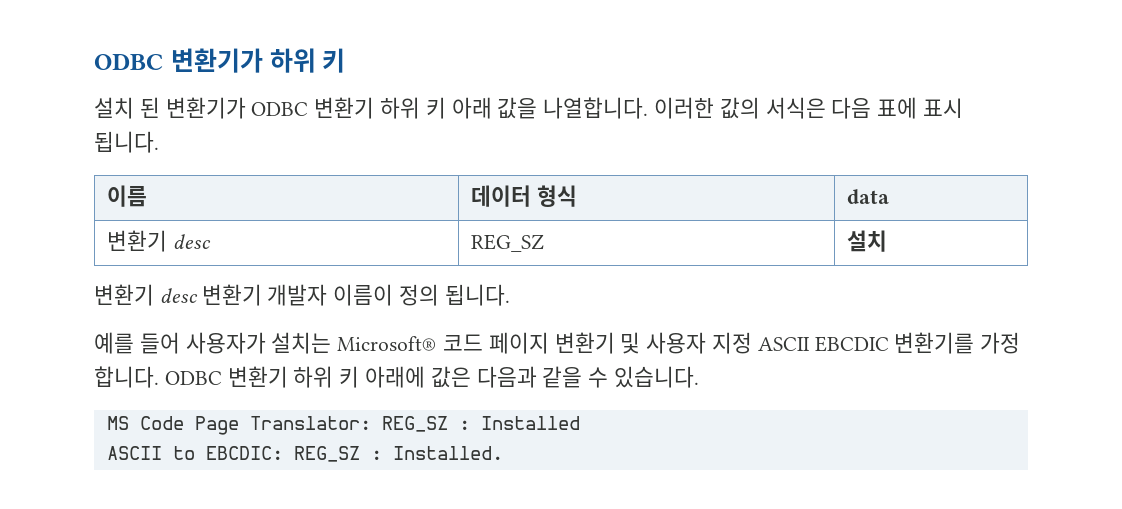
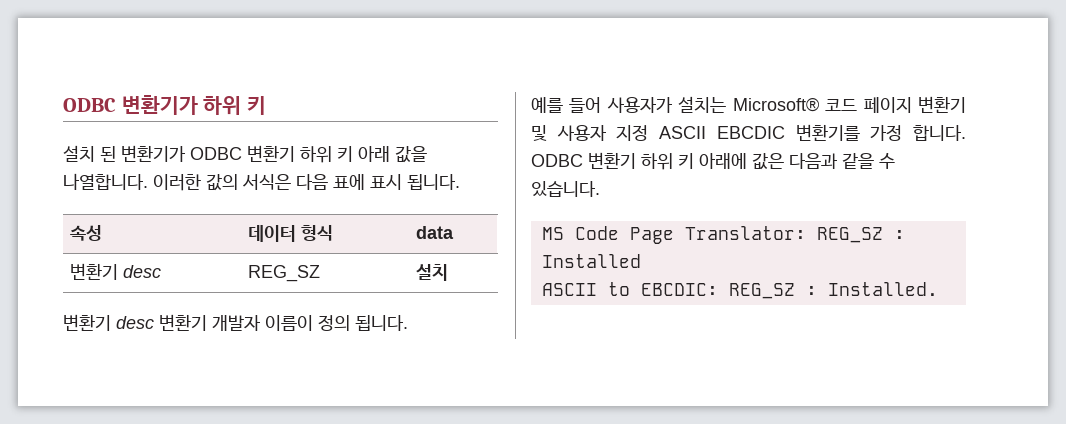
- 이름 | 데이터 형식 | data
+ 속성 | 데이터 형식 | data

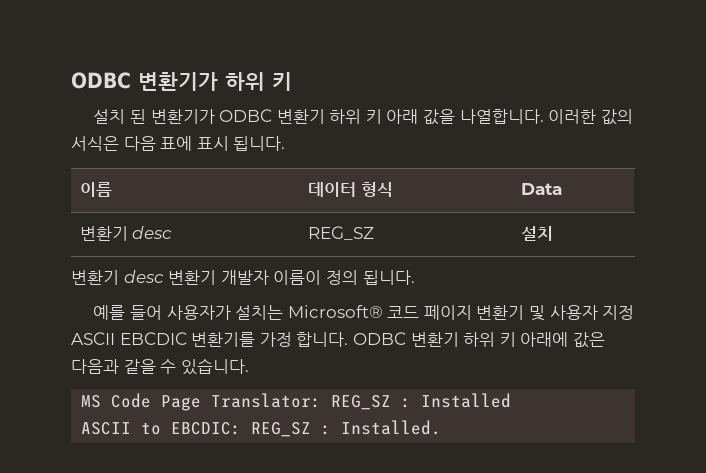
- 속성 | 데이터 형식 | data
+ 이름 | 데이터 형식 | Data

